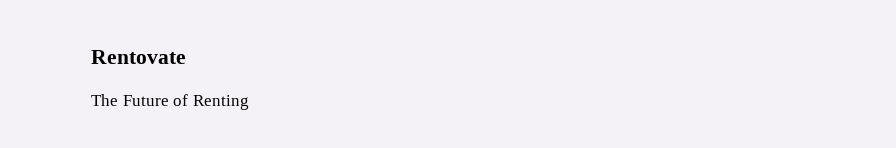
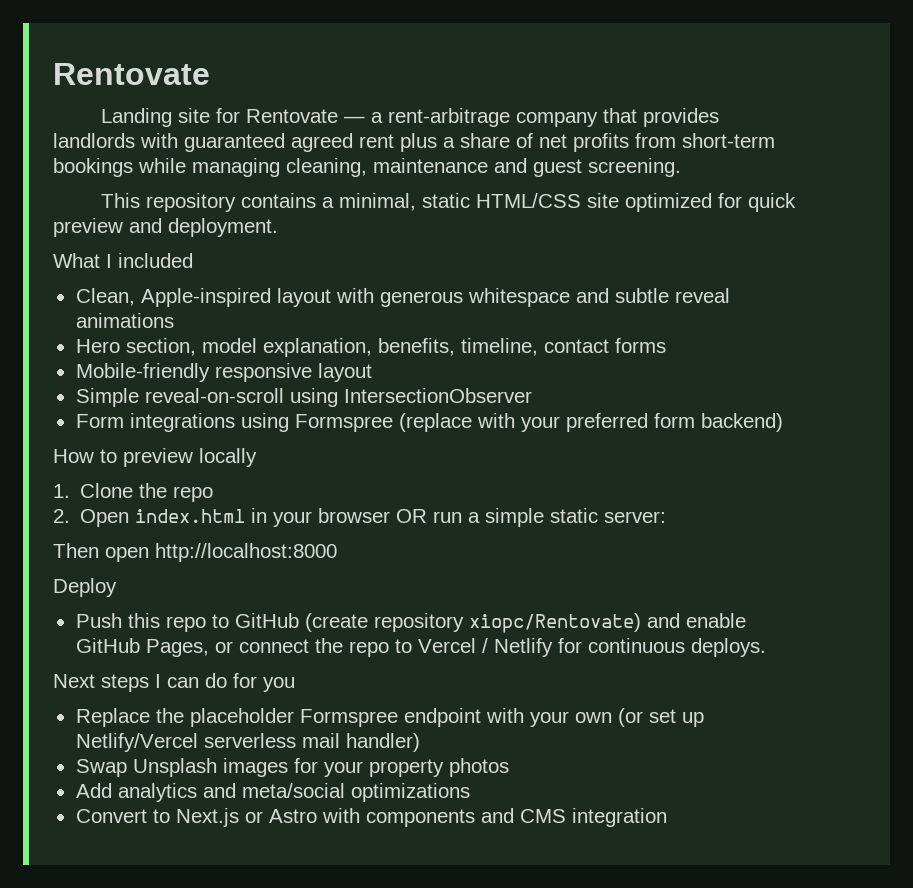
- The Future of Renting
+ Landing site for Rentovate — a rent-arbitrage company that provides landlords with guaranteed agreed rent plus a share of net profits from short-term bookings while managing cleaning, maintenance and guest screening.
+ This repository contains a minimal, static HTML/CSS site optimized for quick preview and deployment.
+ What I included
+ Clean, Apple‑inspired layout with generous whitespace and subtle reveal animations
+ Hero section, model explanation, benefits, timeline, contact forms
+ Mobile-friendly responsive layout
+ Simple reveal-on-scroll using IntersectionObserver
+ Form integrations using Formspree (replace with your preferred form backend)
+ How to preview locally
+ 1. Clone the repo
+ 2. Open index.html in your browser OR run a simple static server:
+ Then open http://localhost:8000
+ Deploy
+ Push this repo to GitHub (create repository xiopc/Rentovate) and enable GitHub Pages, or connect the repo to Vercel / Netlify for continuous deploys.
+ Next steps I can do for you
+ Replace the placeholder Formspree endpoint with your own (or set up Netlify/Vercel serverless mail handler)
+ Swap Unsplash images for your property photos
+ Add analytics and meta/social optimizations
+ Convert to Next.js or Astro with components and CMS integration

